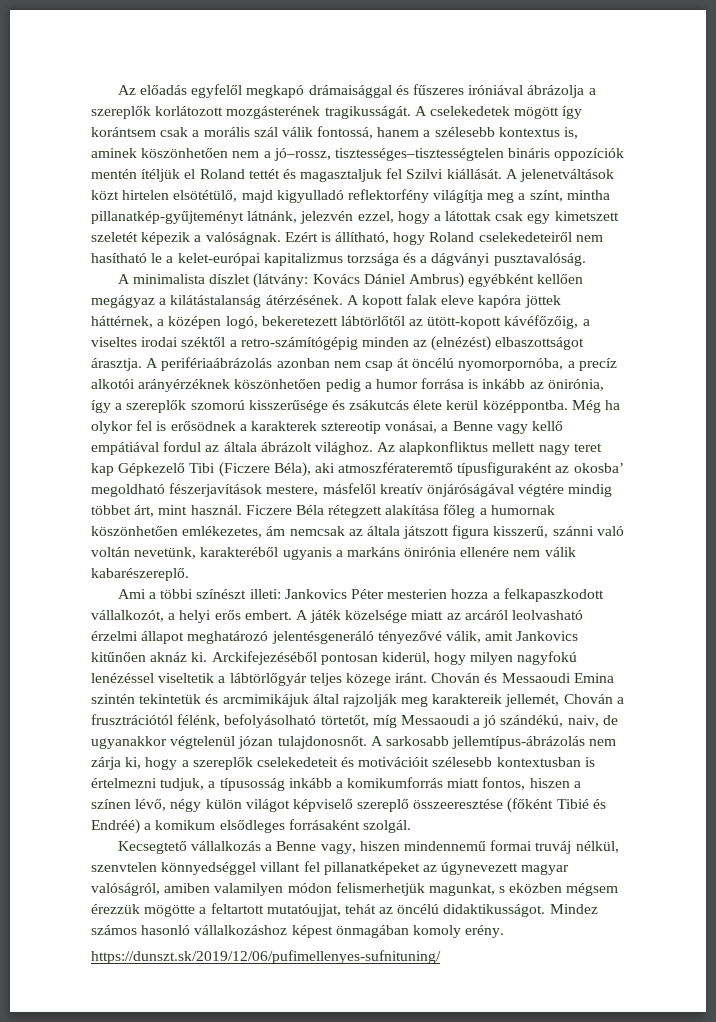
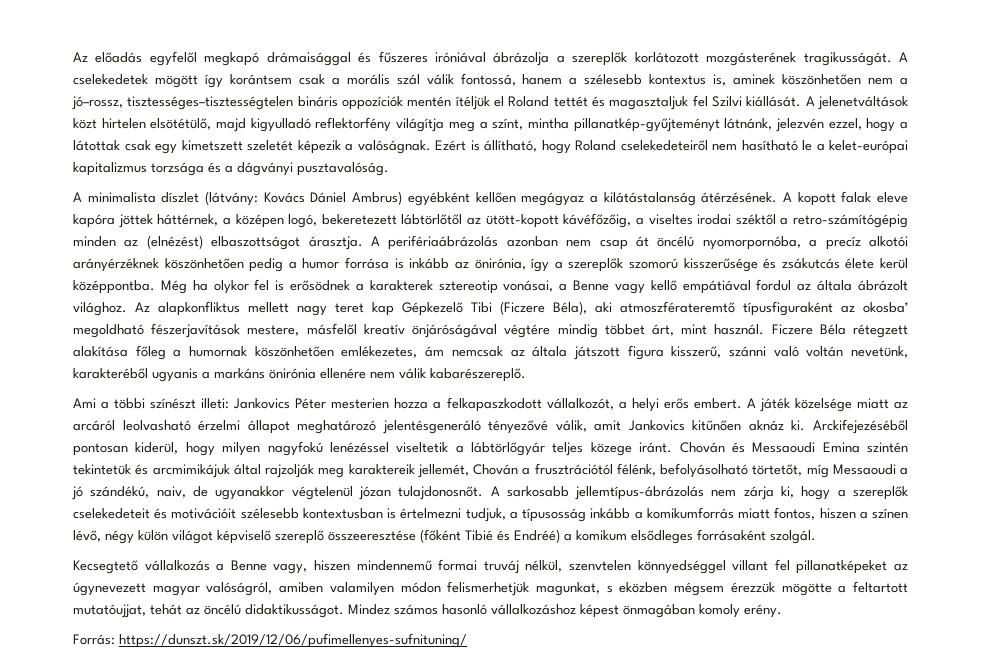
- https://dunszt.sk/2019/12/06/pufimellenyes-sufnituning/
+ Forrás: https://dunszt.sk/2019/12/06/pufimellenyes-sufnituning/

